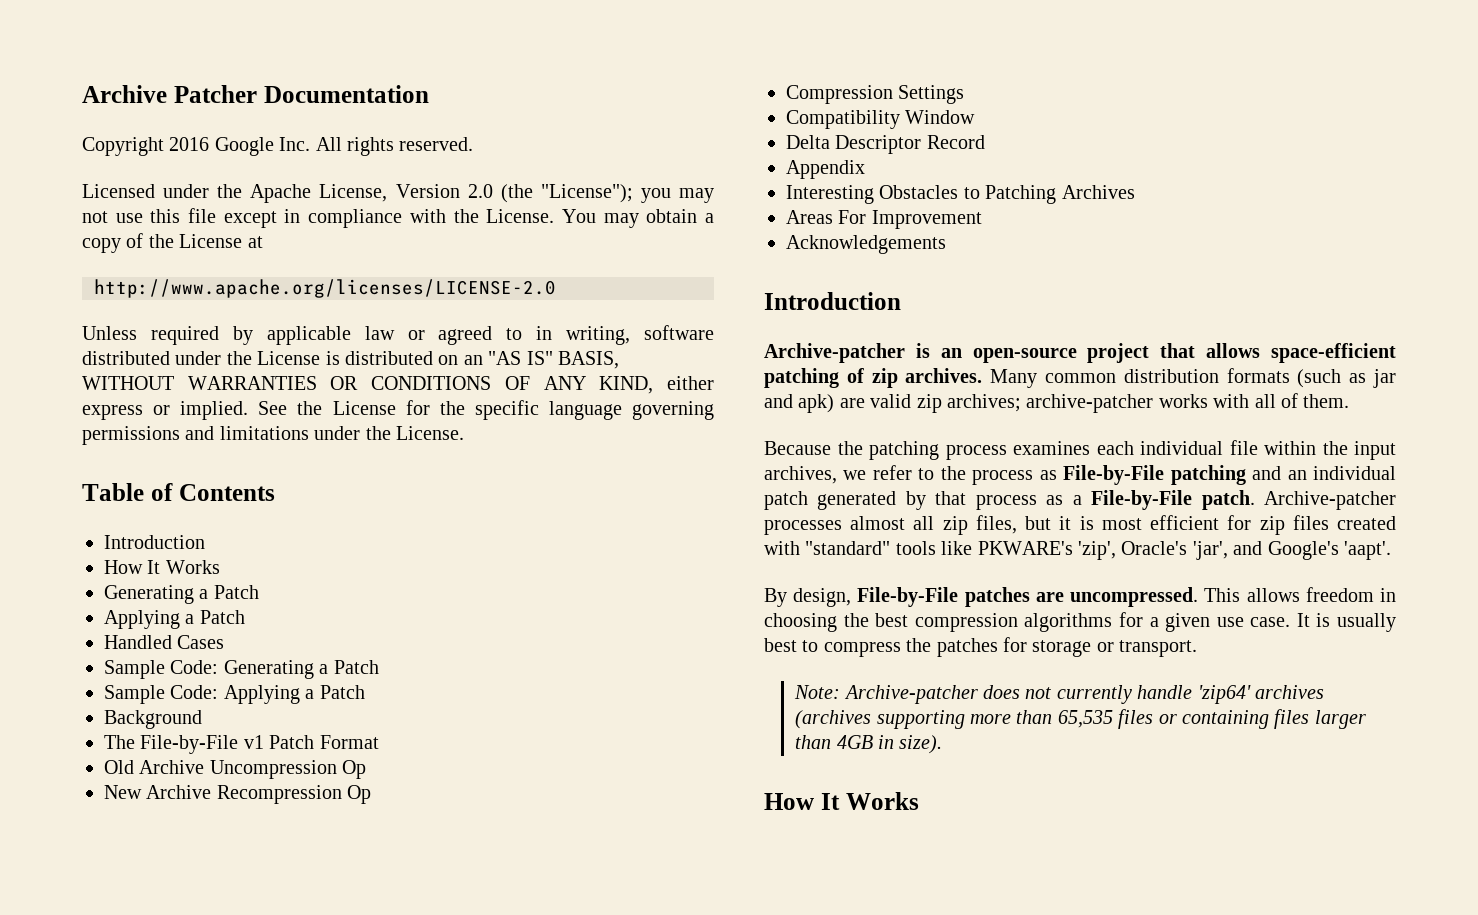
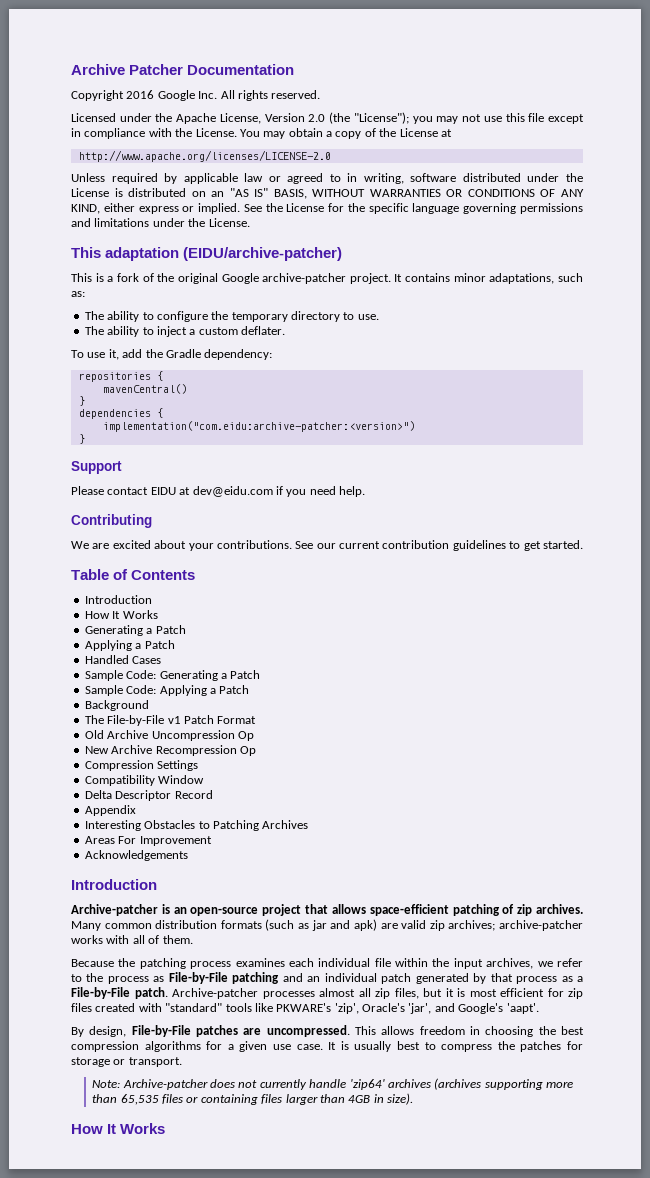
+ This adaptation (EIDU/archive-patcher)
+ This is a fork of the original Google archive-patcher project. It contains minor adaptations, such as:
+ The ability to configure the temporary directory to use.
+ The ability to inject a custom deflater.
+ To use it, add the Gradle dependency:
+ repositories {
+ mavenCentral()
+ }
+ dependencies {
+ implementation("com.eidu:archive-patcher:<version>")
+ }
+ Support
+ Please contact EIDU at dev@eidu.com if you need help.
+ Contributing
+ We are excited about your contributions. See our current contribution guidelines to get started.

